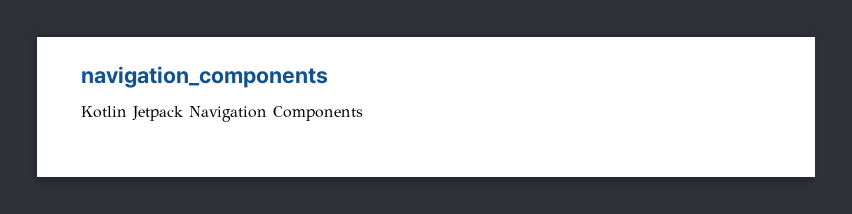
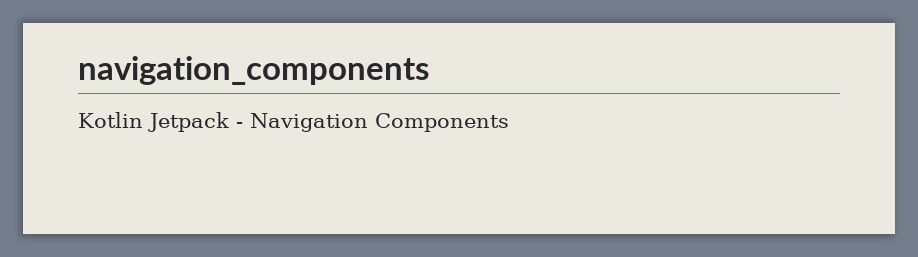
- Kotlin Jetpack Navigation Components
+ Kotlin Jetpack - Navigation Components

